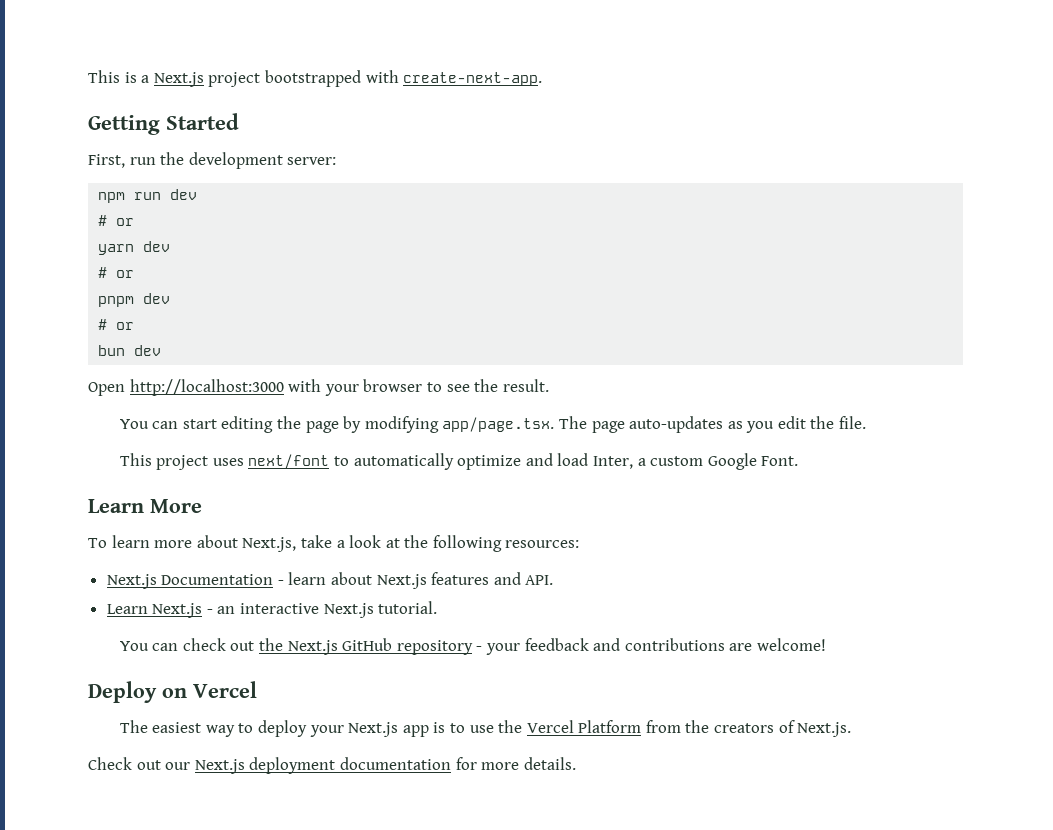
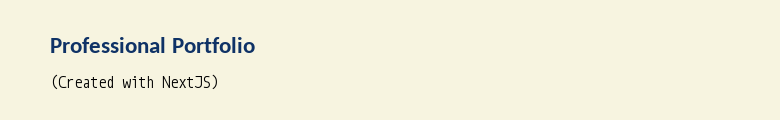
- This is a Next.js project bootstrapped with create-next-app.
- Getting Started
- First, run the development server:
- npm run dev
- # or
- yarn dev
- # or
- pnpm dev
- # or
- bun dev
- Open http://localhost:3000 with your browser to see the result.
- You can start editing the page by modifying app/page.tsx. The page auto-updates as you edit the file.
- This project uses next/font to automatically optimize and load Inter, a custom Google Font.
- Learn More
- To learn more about Next.js, take a look at the following resources:
- Next.js Documentation - learn about Next.js features and API.
- Learn Next.js - an interactive Next.js tutorial.
- You can check out the Next.js GitHub repository - your feedback and contributions are welcome!
- Deploy on Vercel
- The easiest way to deploy your Next.js app is to use the Vercel Platform from the creators of Next.js.
- Check out our Next.js deployment documentation for more details.
+ Professional Portfolio
+ (Created with NextJS)

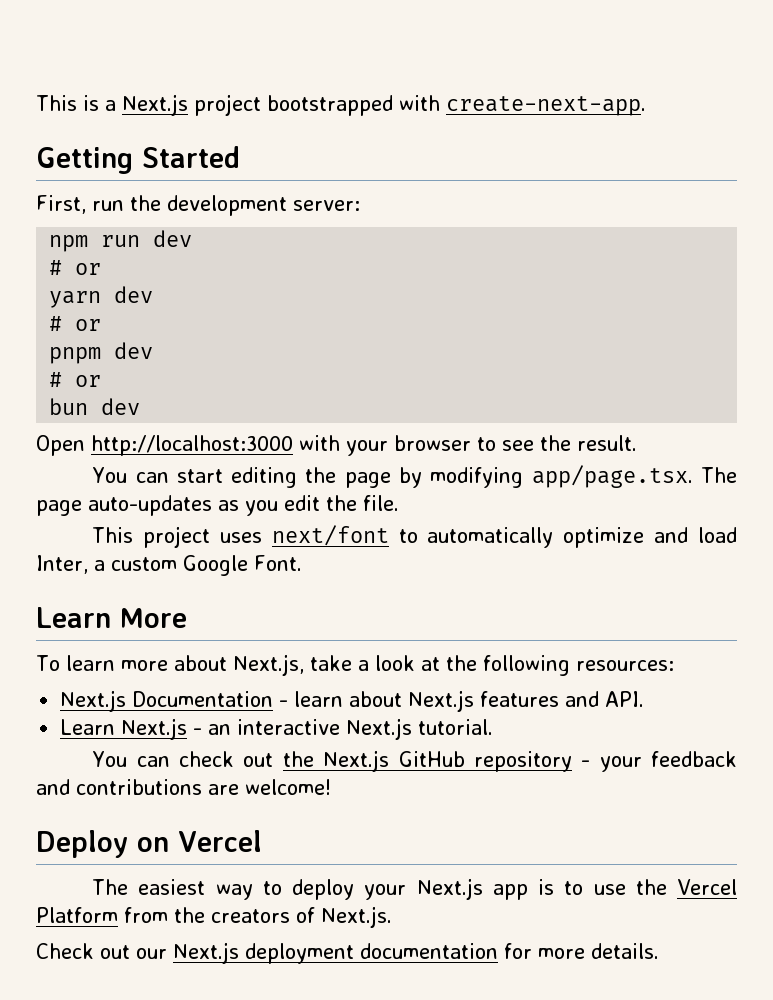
- Professional Portfolio
- (Created with NextJS)
+ This is a Next.js project bootstrapped with create-next-app.
+ Getting Started
+ First, run the development server:
+ npm run dev
+ # or
+ yarn dev
+ # or
+ pnpm dev
+ # or
+ bun dev
+ Open http://localhost:3000 with your browser to see the result.
+ You can start editing the page by modifying app/page.tsx. The page auto-updates as you edit the file.
+ This project uses next/font to automatically optimize and load Inter, a custom Google Font.
+ Learn More
+ To learn more about Next.js, take a look at the following resources:
+ Next.js Documentation - learn about Next.js features and API.
+ Learn Next.js - an interactive Next.js tutorial.
+ You can check out the Next.js GitHub repository - your feedback and contributions are welcome!
+ Deploy on Vercel
+ The easiest way to deploy your Next.js app is to use the Vercel Platform from the creators of Next.js.
+ Check out our Next.js deployment documentation for more details.

